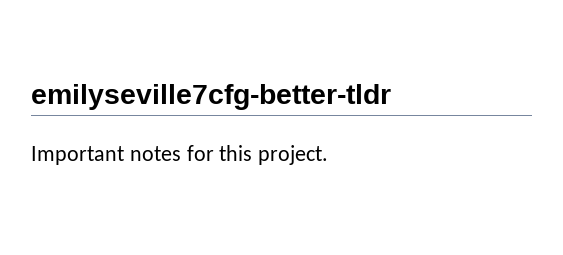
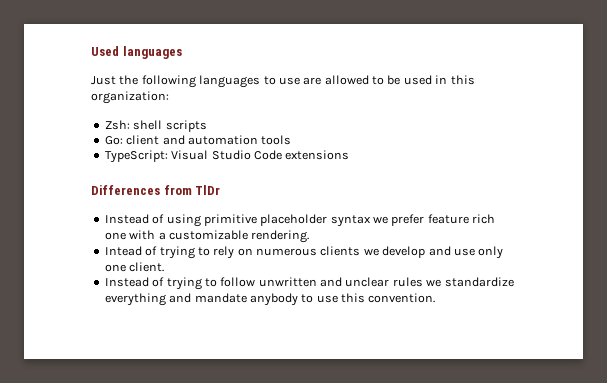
- emilyseville7cfg-better-tldr
- Important notes for this project.
+ Used languages
+ Just the following languages to use are allowed to be used in this organization:
+ Zsh: shell scripts
+ Go: client and automation tools
+ TypeScript: Visual Studio Code extensions
+ Differences from TlDr
+ Instead of using primitive placeholder syntax we prefer feature rich one with a customizable rendering.
+ Intead of trying to rely on numerous clients we develop and use only one client.
+ Instead of trying to follow unwritten and unclear rules we standardize everything and mandate anybody to use this convention.

